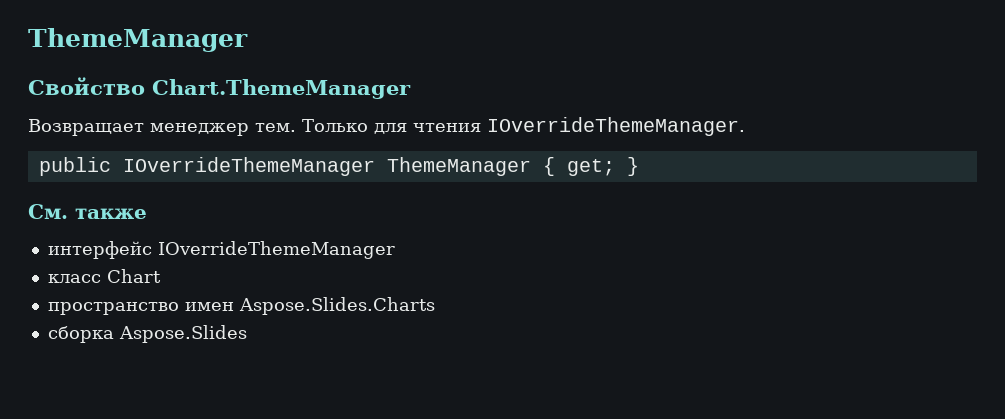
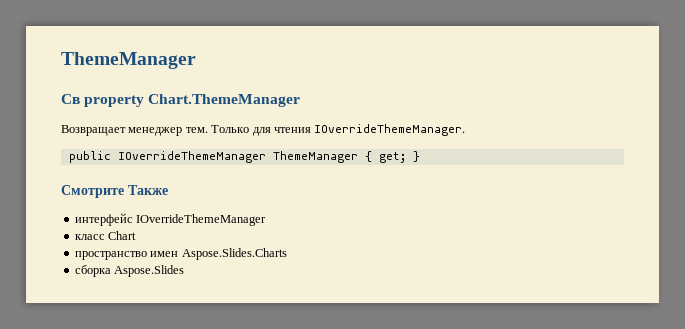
- Свойство Chart.ThemeManager
+ Св property Chart.ThemeManager
- См. также
+ Смотрите Также

